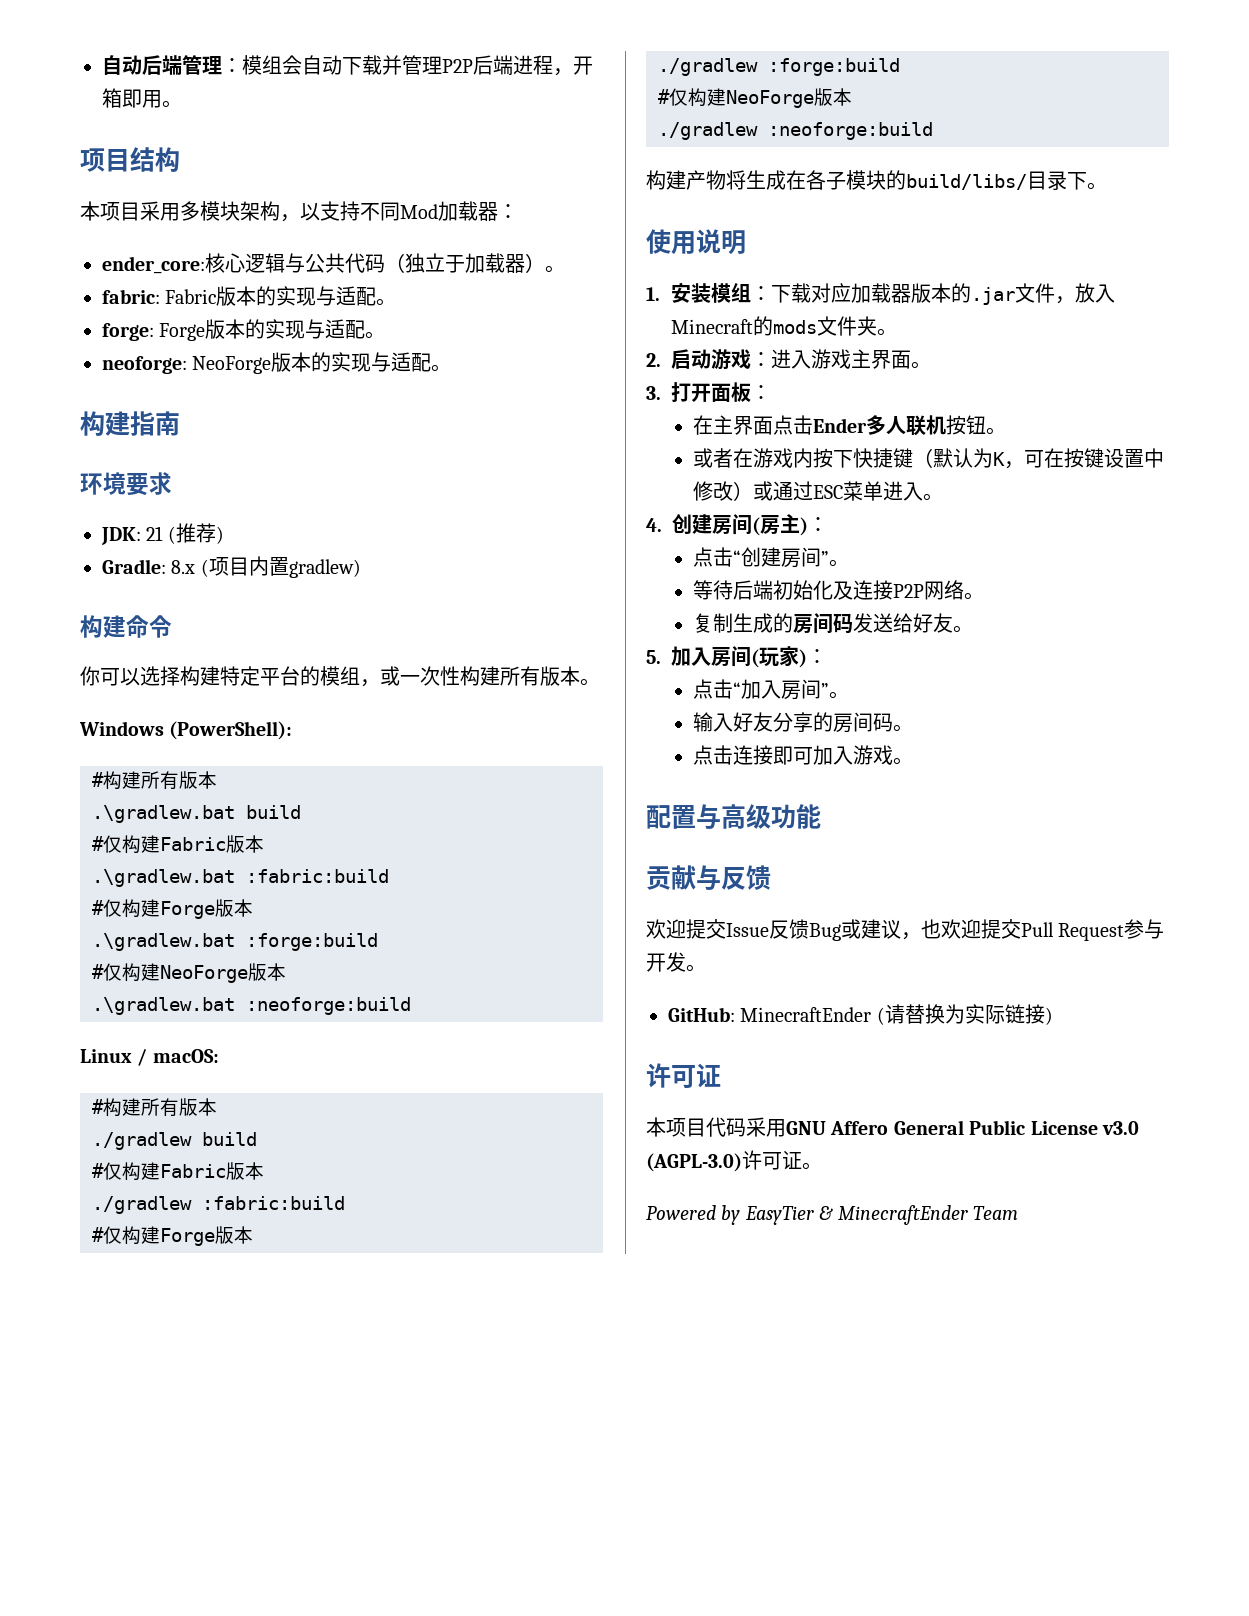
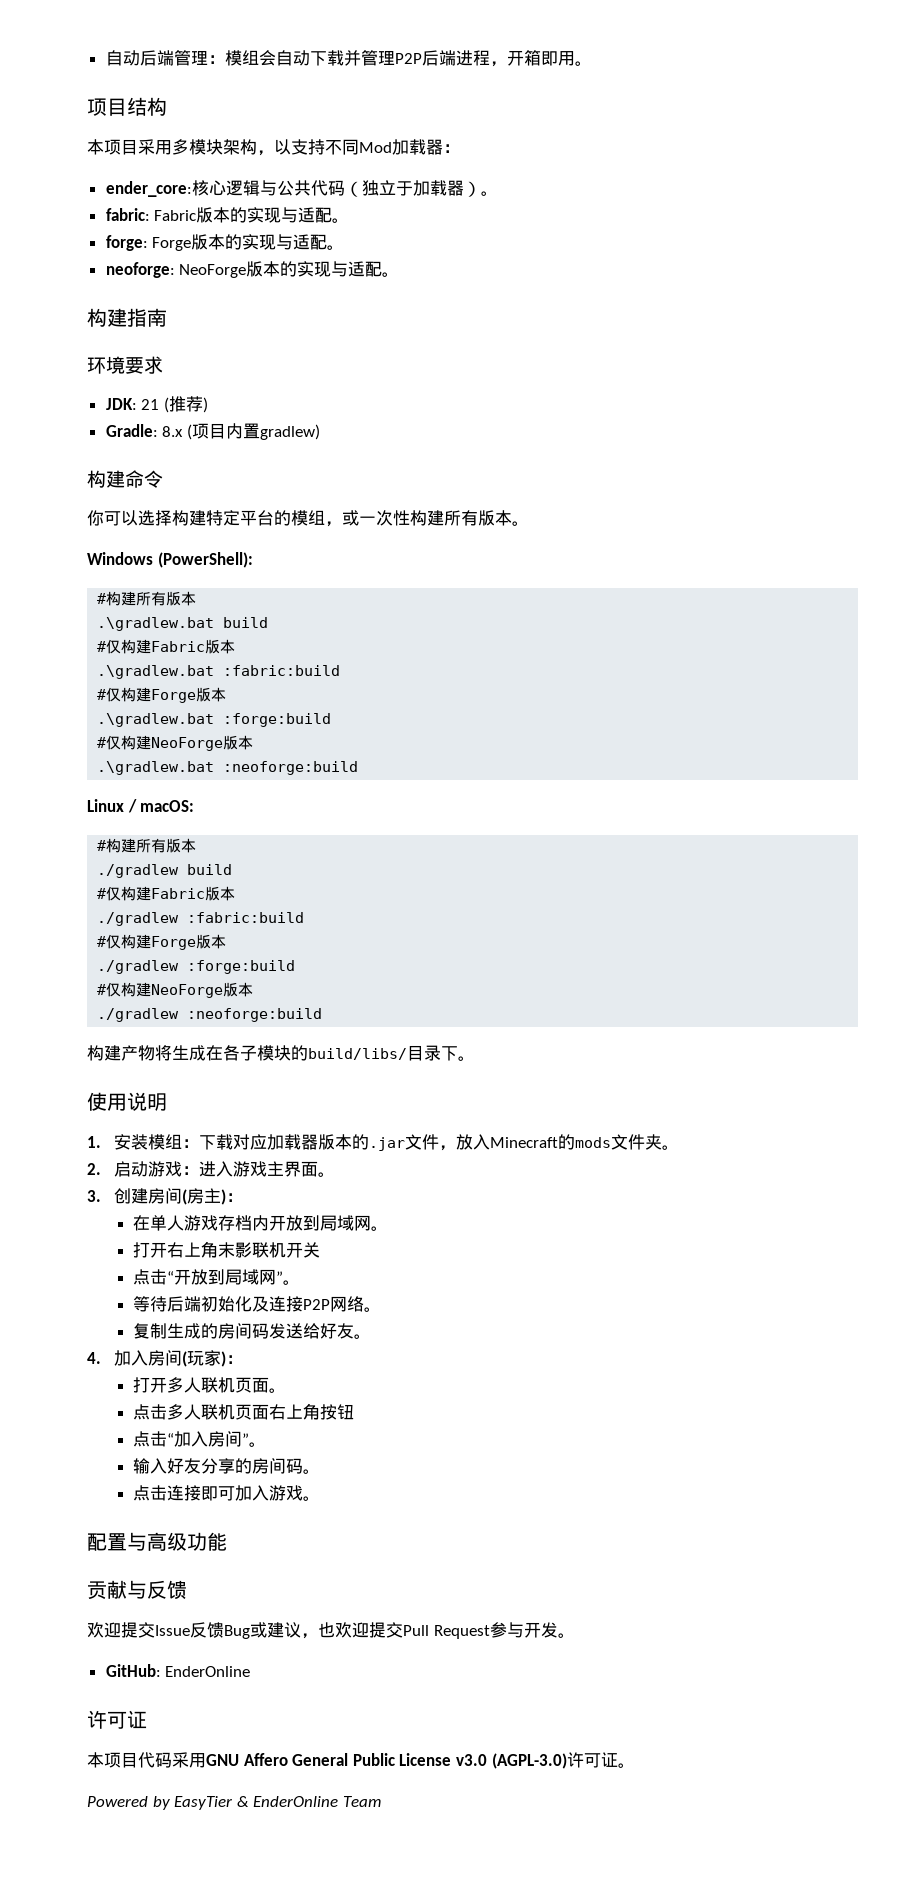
- 3.打开面板：
- 在主界面点击Ender多人联机按钮。
- 或者在游戏内按下快捷键（默认为K，可在按键设置中修改）或通过ESC菜单进入。
- 4.创建房间(房主)：
+ 3.创建房间(房主)：
- 点击“创建房间”。
+ 在单人游戏存档内开放到局域网。
+ 打开右上角末影联机开关
+ 点击“开放到局域网”。
- 5.加入房间(玩家)：
+ 4.加入房间(玩家)：
+ 打开多人联机页面。
+ 点击多人联机页面右上角按钮
- GitHub: MinecraftEnder (请替换为实际链接)
+ GitHub: EnderOnline
- Powered by EasyTier & MinecraftEnder Team
+ Powered by EasyTier & EnderOnline Team

